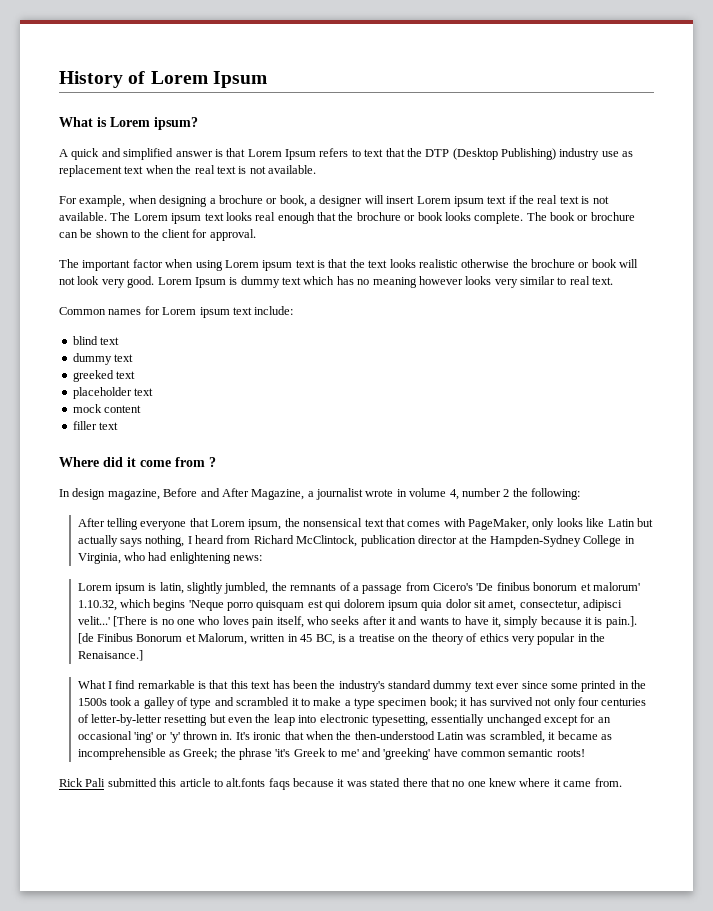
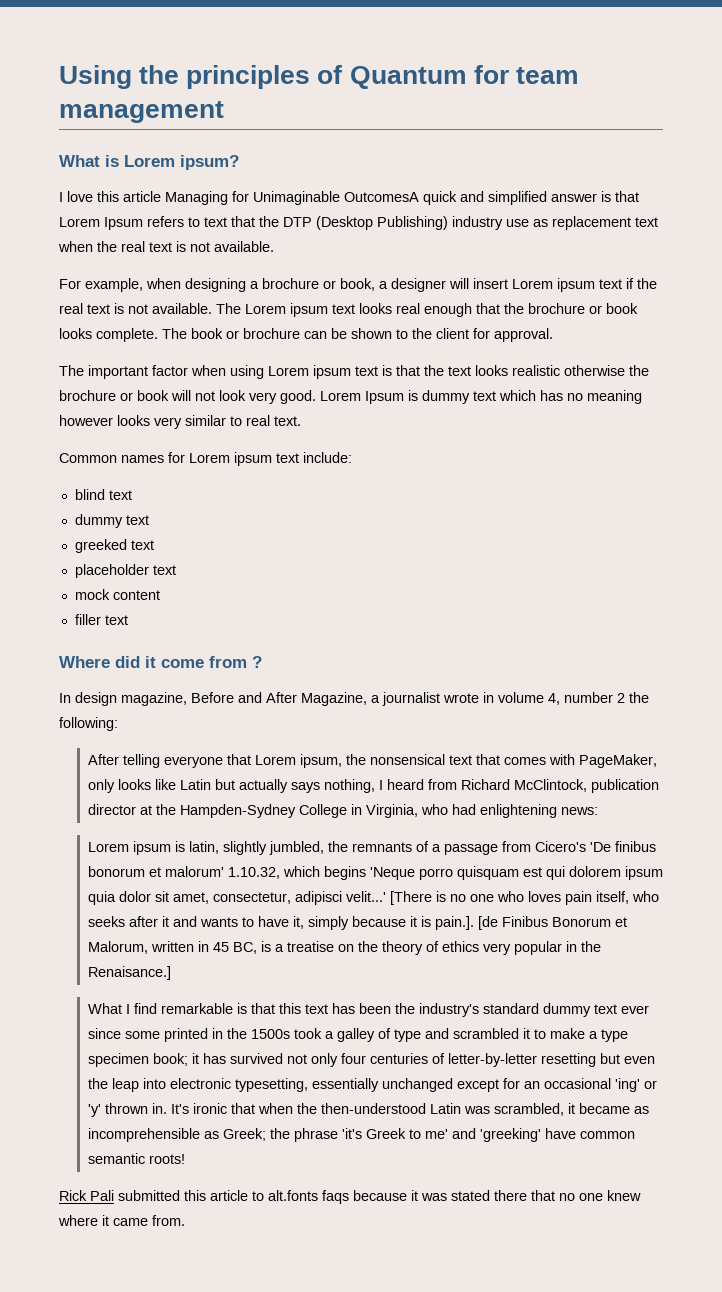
- History of Lorem Ipsum
+ Using the principles of Quantum for team management
  What is Lorem ipsum?
- A quick and simplified answer is that Lorem Ipsum refers to text that the DTP (Desktop Publishing) industry use as replacement text when the real text is not available.
+ I love this article Managing for Unimaginable OutcomesA quick and simplified answer is that Lorem Ipsum refers to text that the DTP (Desktop Publishing) industry use as replacement text when the real text is not available.

